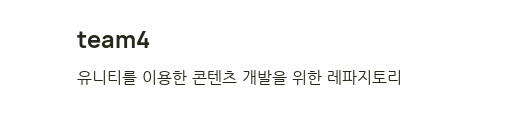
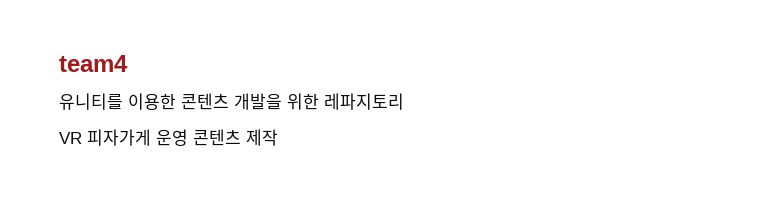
+ VR 피자가게 운영 콘텐츠 제작

